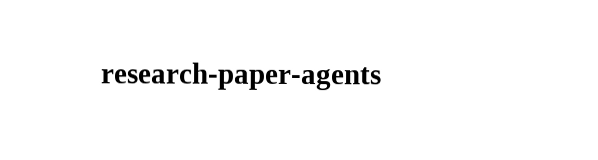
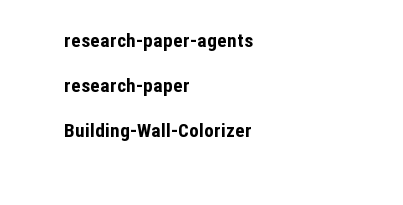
+ research-paper
+ Building-Wall-Colorizer

